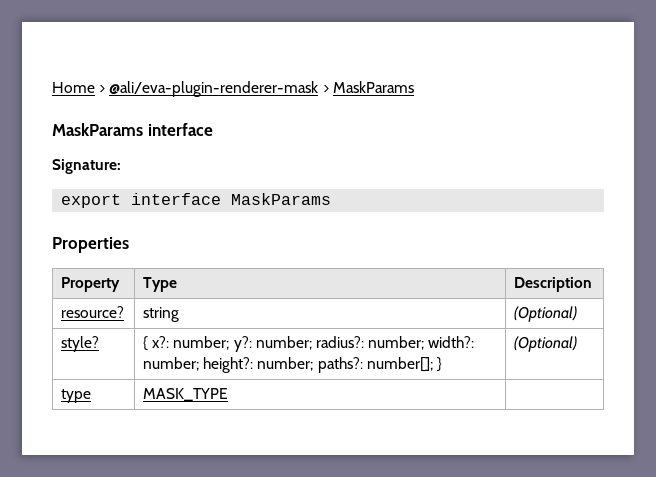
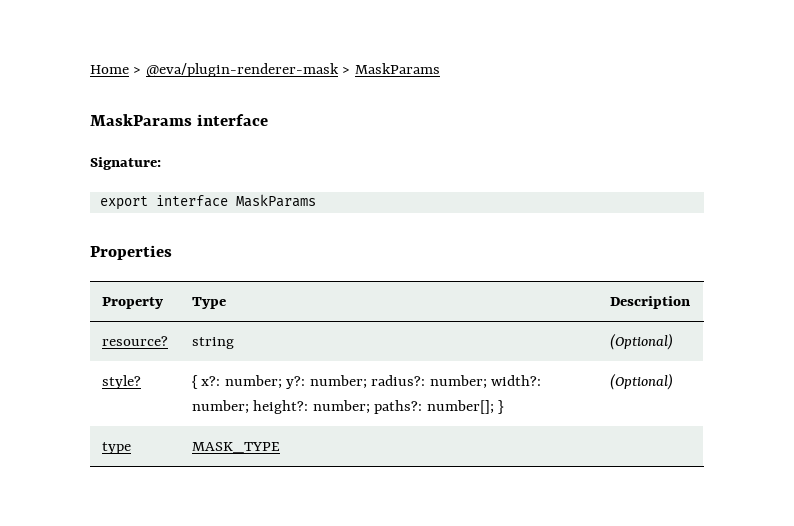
- Home > @ali/eva-plugin-renderer-mask > MaskParams
+ Home > @eva/plugin-renderer-mask > MaskParams

